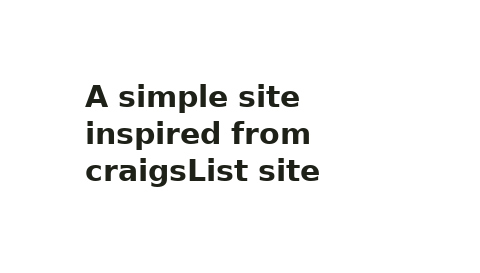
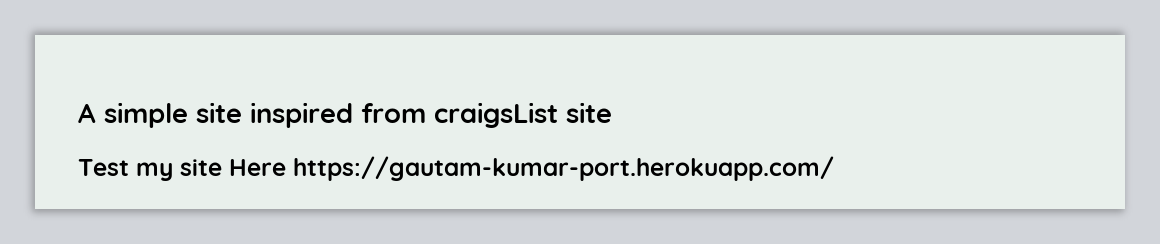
+ Test my site Here https://gautam-kumar-port.herokuapp.com/

